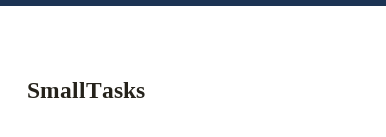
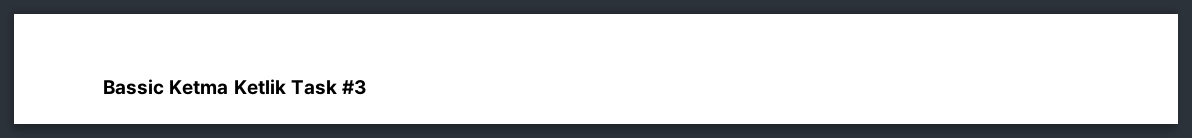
- SmallTasks
+ Bassic Ketma Ketlik Task #3

